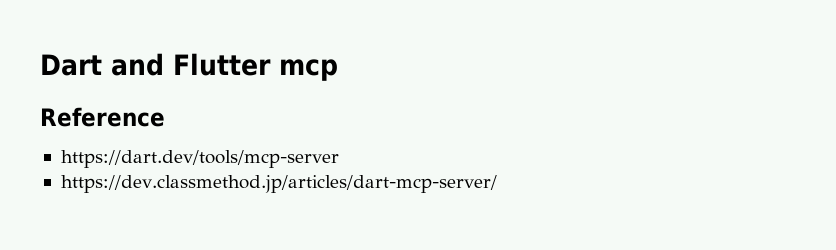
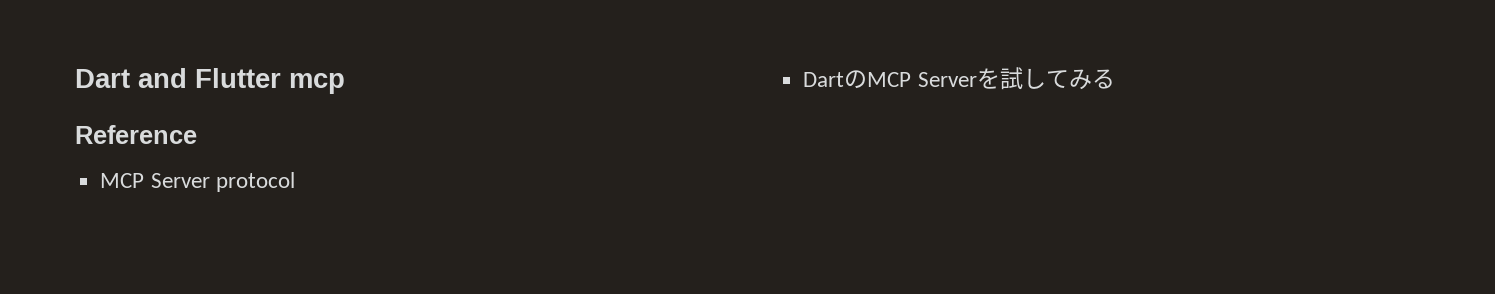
- https://dart.dev/tools/mcp-server
- https://dev.classmethod.jp/articles/dart-mcp-server/
+ MCP Server protocol
+ DartのMCP Serverを試してみる

